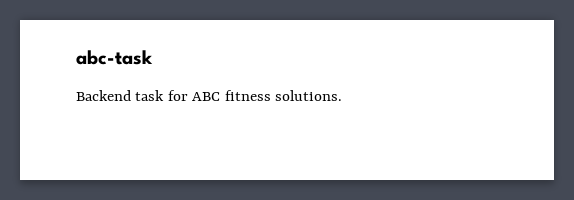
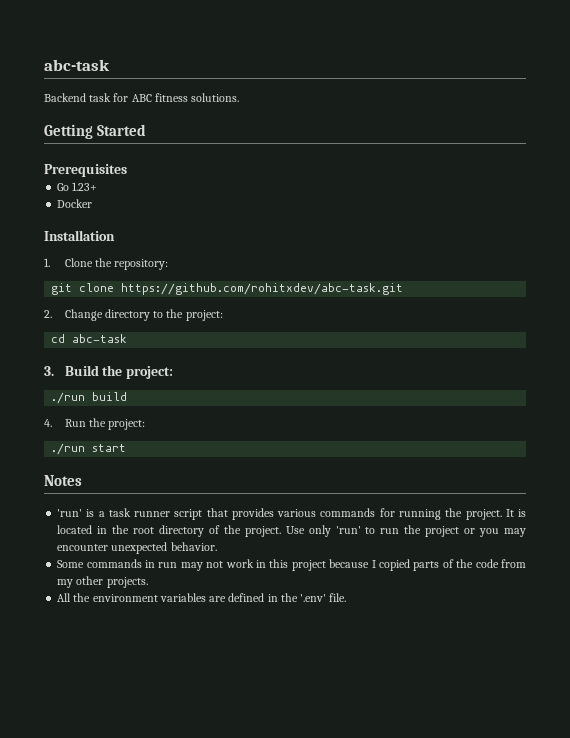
+ Getting Started
+ Prerequisites
+ Go 1.23+
+ Docker
+ Installation
+ 1. Clone the repository:
+ git clone https://github.com/rohitxdev/abc-task.git
+ 2. Change directory to the project:
+ cd abc-task
+ 3. Build the project:
+ ./run build
+ 4. Run the project:
+ ./run start
+ Notes
+ 'run' is a task runner script that provides various commands for running the project. It is located in the root directory of the project. Use only 'run' to run the project or you may encounter unexpected behavior.
+ Some commands in run may not work in this project because I copied parts of the code from my other projects.
+ All the environment variables are defined in the '.env' file.

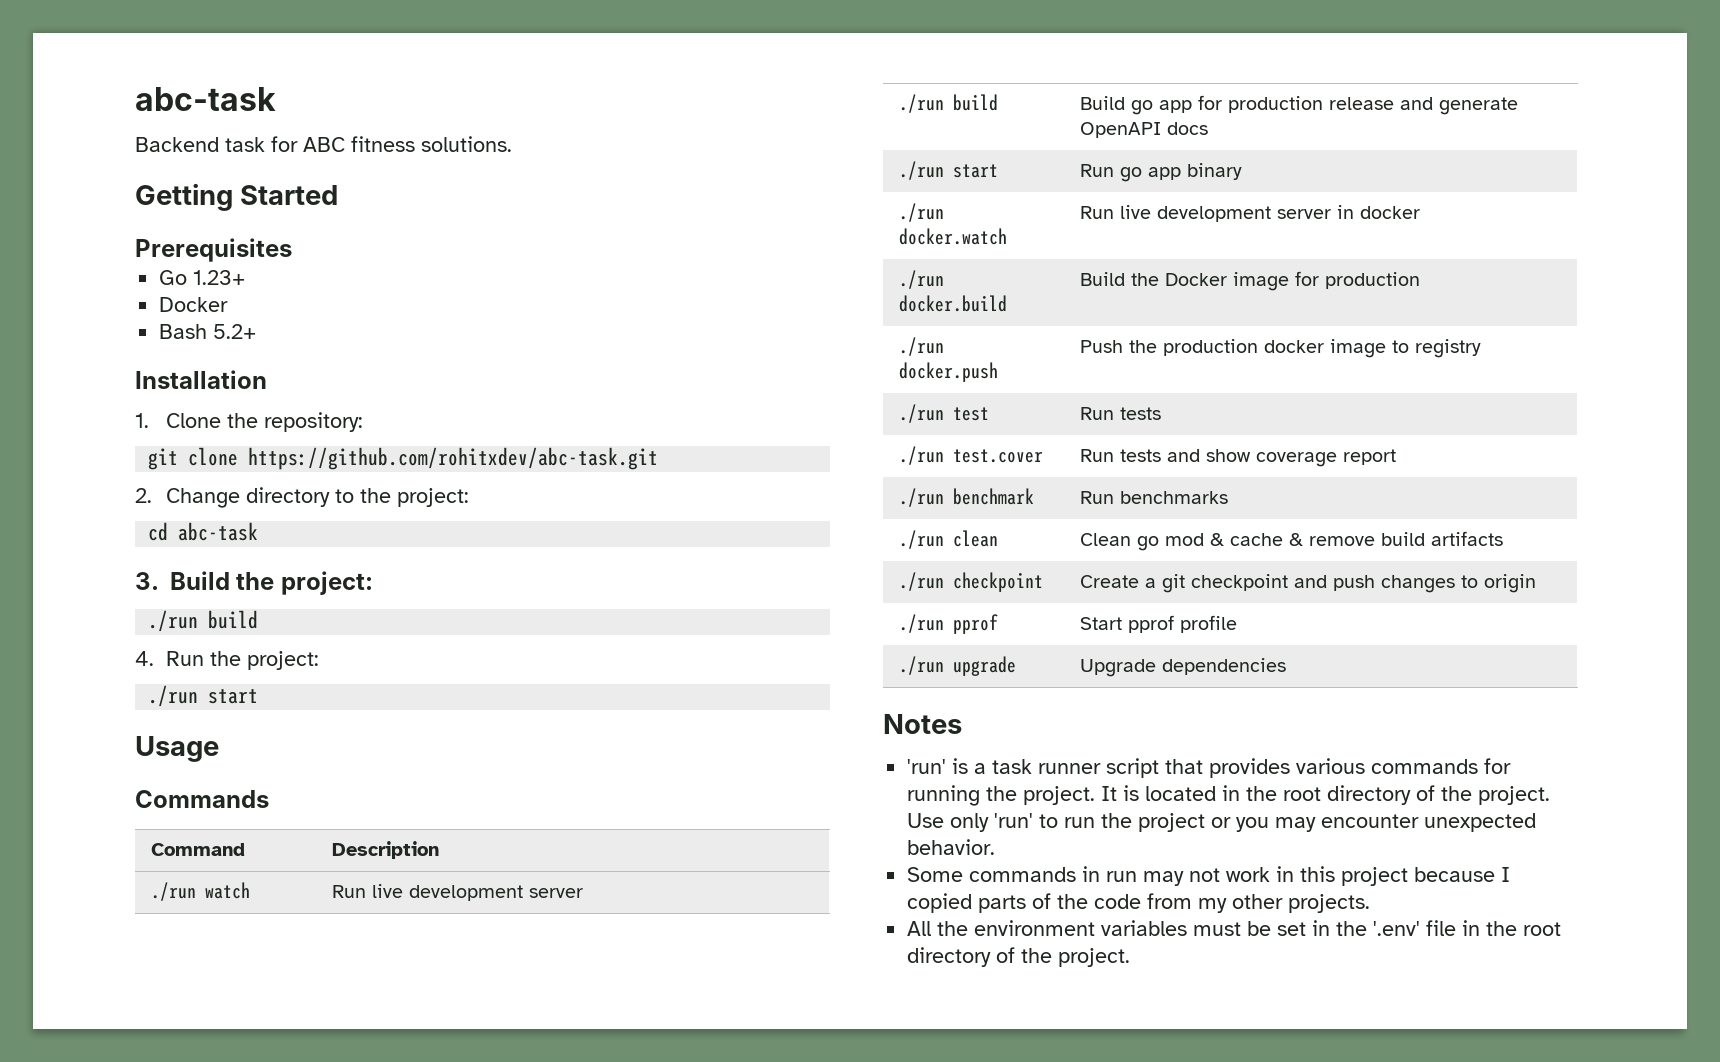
+ Bash 5.2+
+ Usage
+ Commands
+ Command | Description
+ ./run watch | Run live development server
+ ./run build | Build go app for production release and generate OpenAPI docs
+ ./run start | Run go app binary
+ ./run docker.watch | Run live development server in docker
+ ./run docker.build | Build the Docker image for production
+ ./run docker.push | Push the production docker image to registry
+ ./run test | Run tests
+ ./run test.cover | Run tests and show coverage report
+ ./run benchmark | Run benchmarks
+ ./run clean | Clean go mod & cache & remove build artifacts
+ ./run checkpoint | Create a git checkpoint and push changes to origin
+ ./run pprof | Start pprof profile
+ ./run upgrade | Upgrade dependencies
- All the environment variables are defined in the '.env' file.
+ All the environment variables must be set in the '.env' file in the root directory of the project.

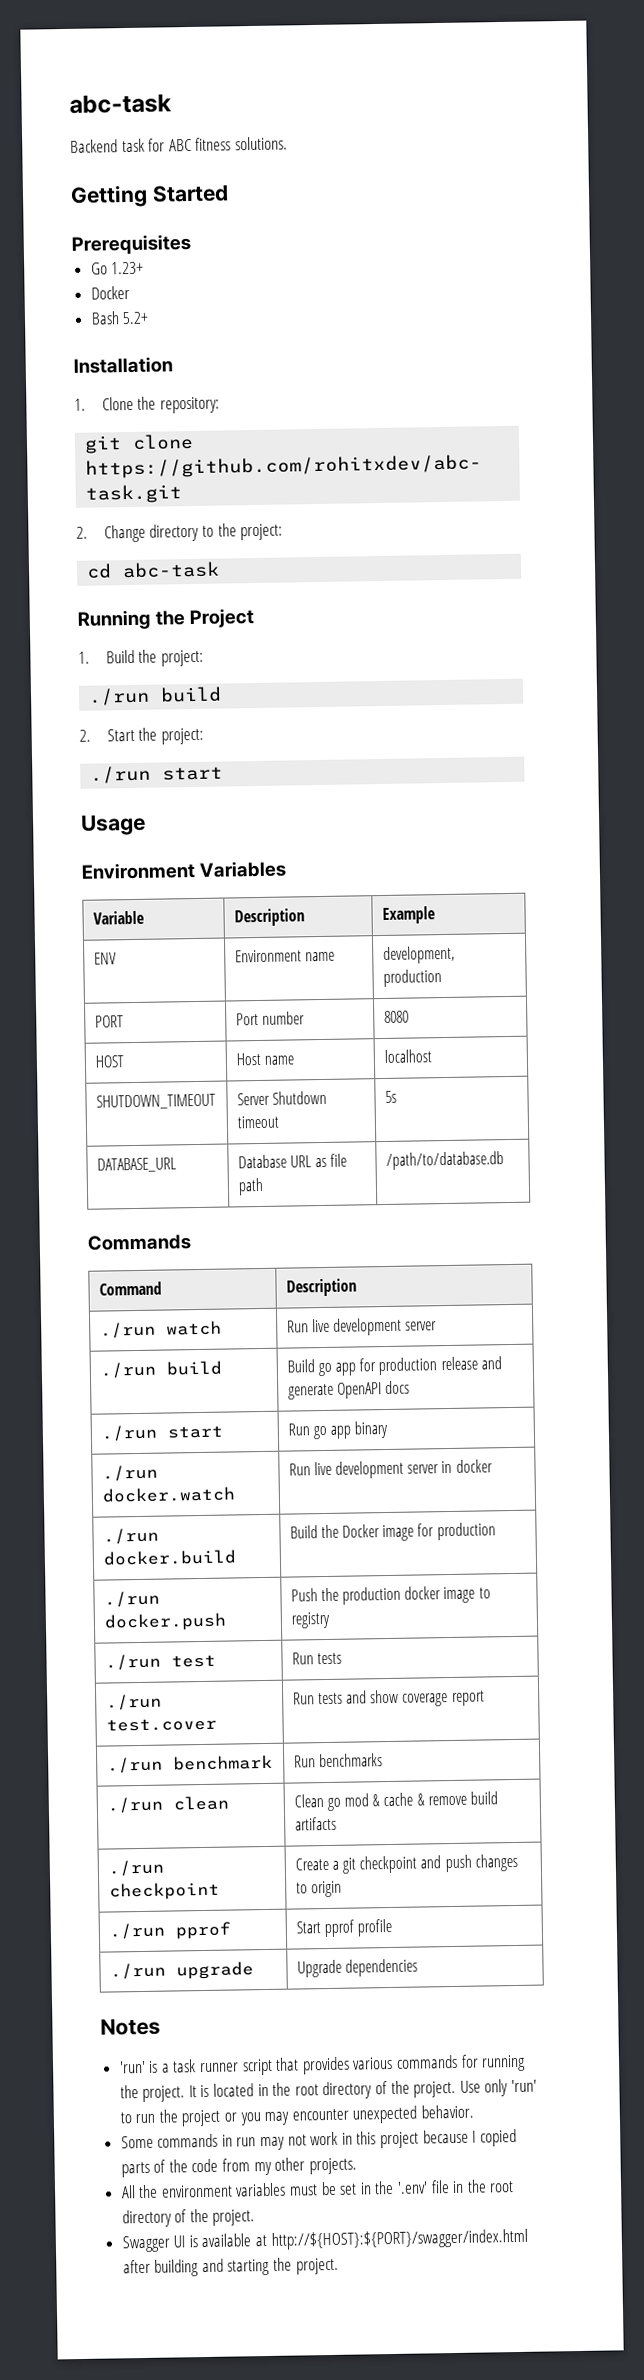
- 3. Build the project:
+ Running the Project
+ 1. Build the project:
- 4. Run the project:
+ 2. Start the project:
+ Environment Variables
+ Variable | Description | Example
+ ENV | Environment name | development, production
+ PORT | Port number | 8080
+ HOST | Host name | localhost
+ SHUTDOWN_TIMEOUT | Server Shutdown timeout | 5s
+ DATABASE_URL | Database URL as file path | /path/to/database.db
+ Swagger UI is available at http://${HOST}:${PORT}/swagger/index.html after building and starting the project.

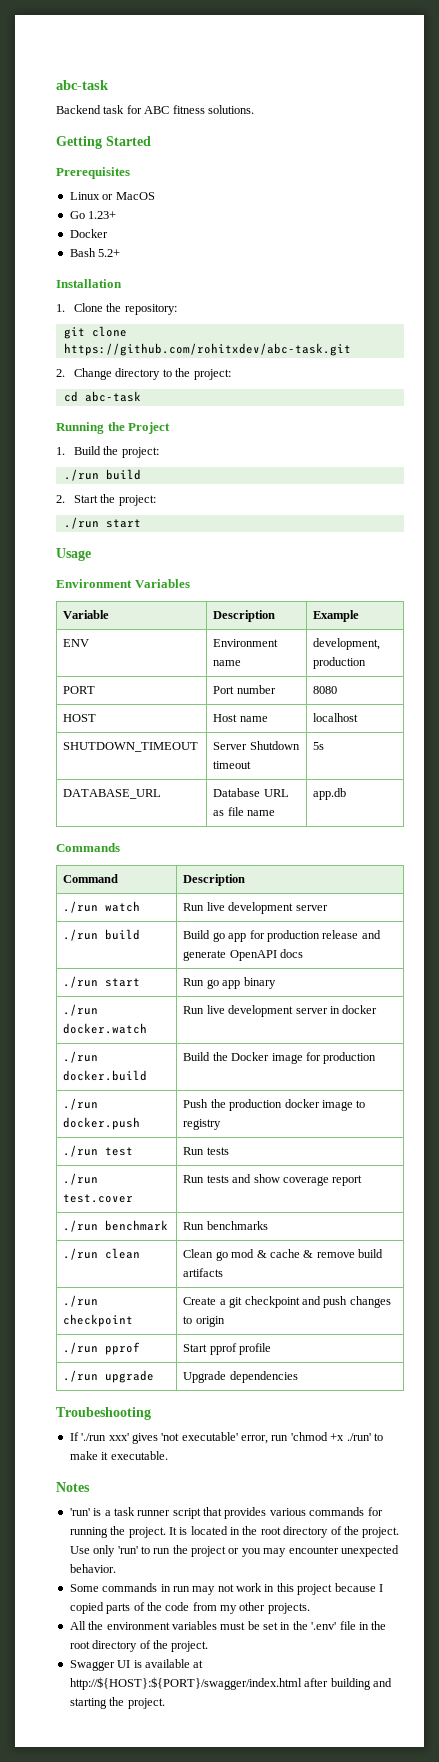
+ Linux or MacOS
- DATABASE_URL | Database URL as file path | /path/to/database.db
+ DATABASE_URL | Database URL as file name | app.db
+ Troubeshooting
+ If './run xxx' gives 'not executable' error, run 'chmod +x ./run' to make it executable.

